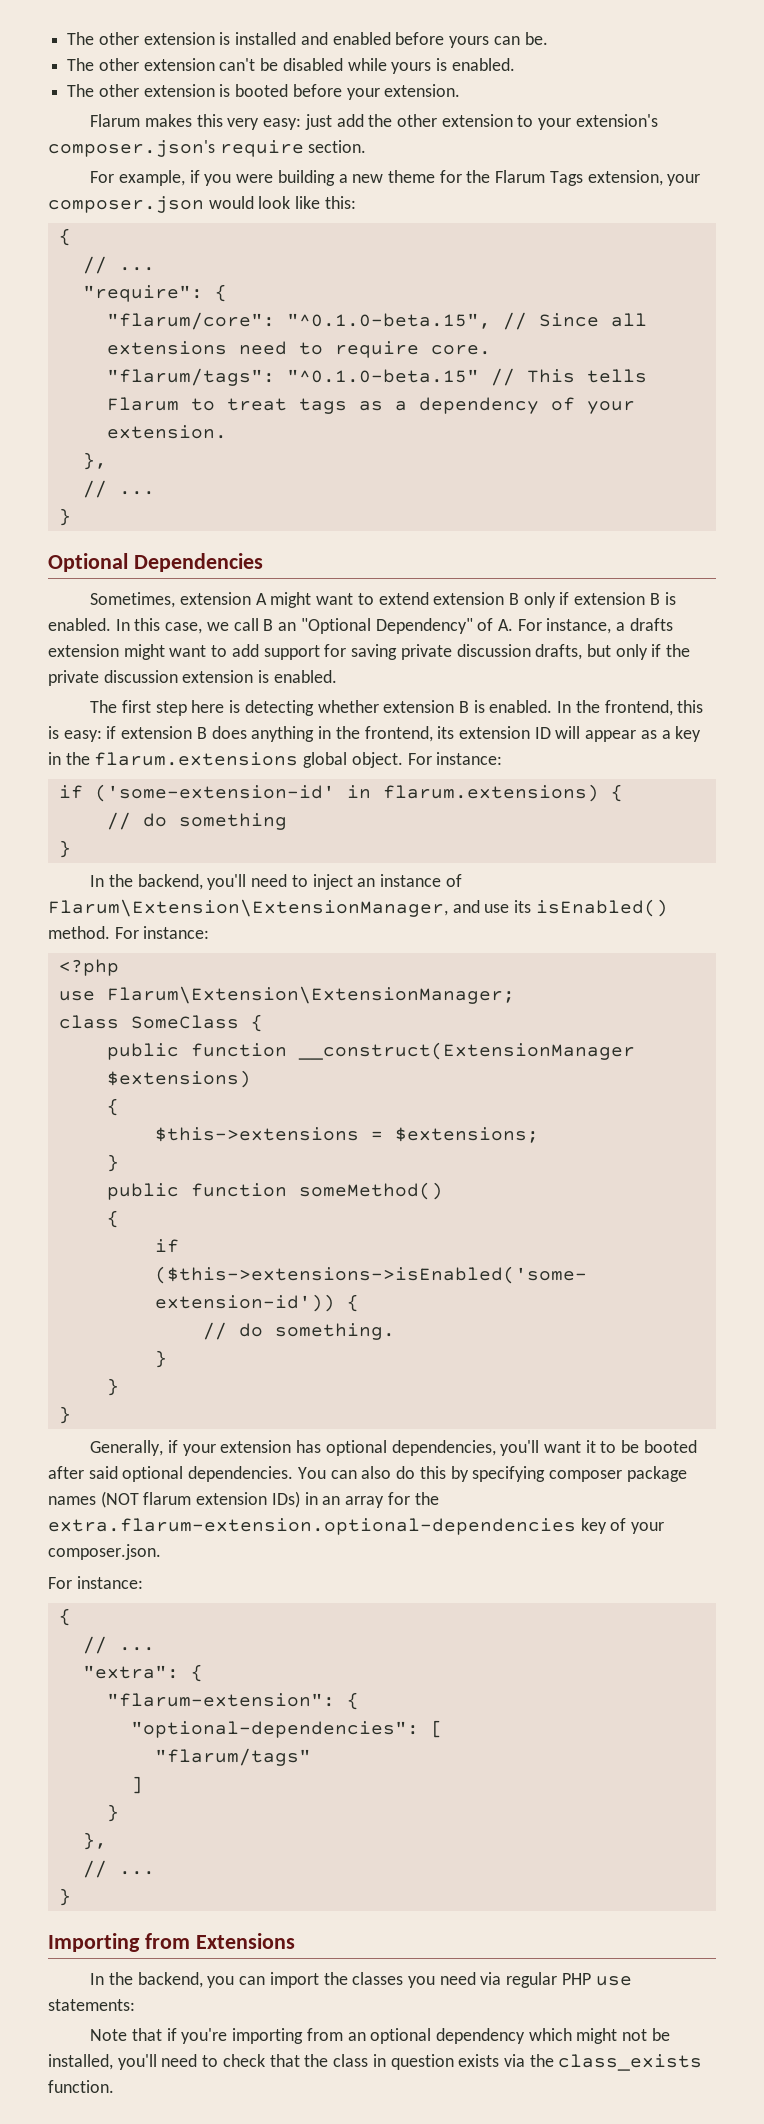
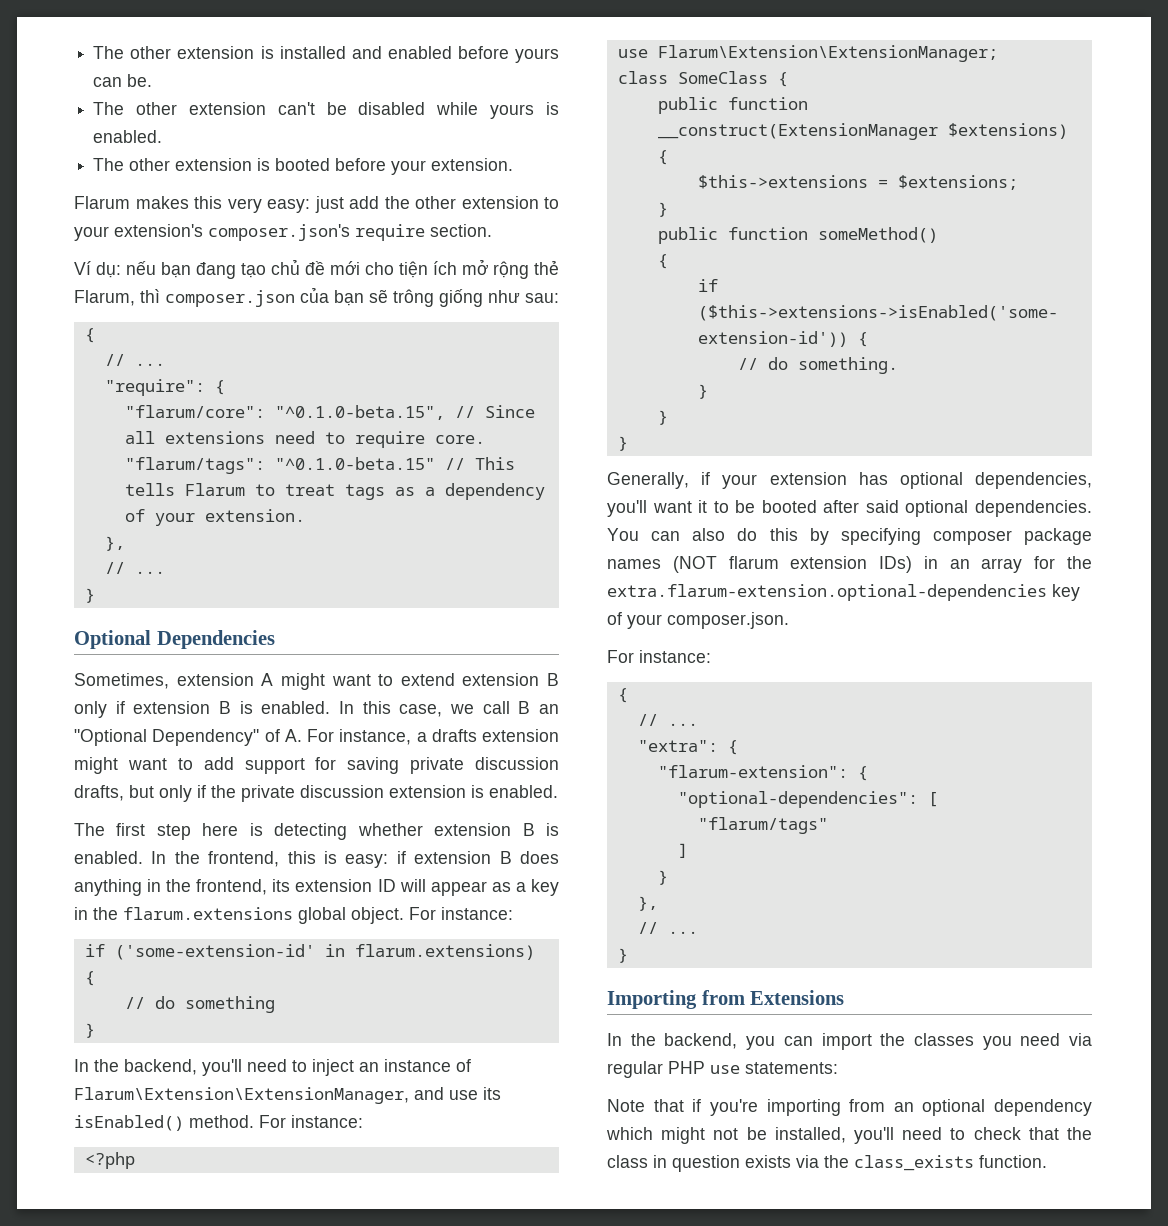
- For example, if you were building a new theme for the Flarum Tags extension, your composer.json would look like this:
+ Ví dụ: nếu bạn đang tạo chủ đề mới cho tiện ích mở rộng thẻ Flarum, thì composer.json của bạn sẽ trông giống như sau:

